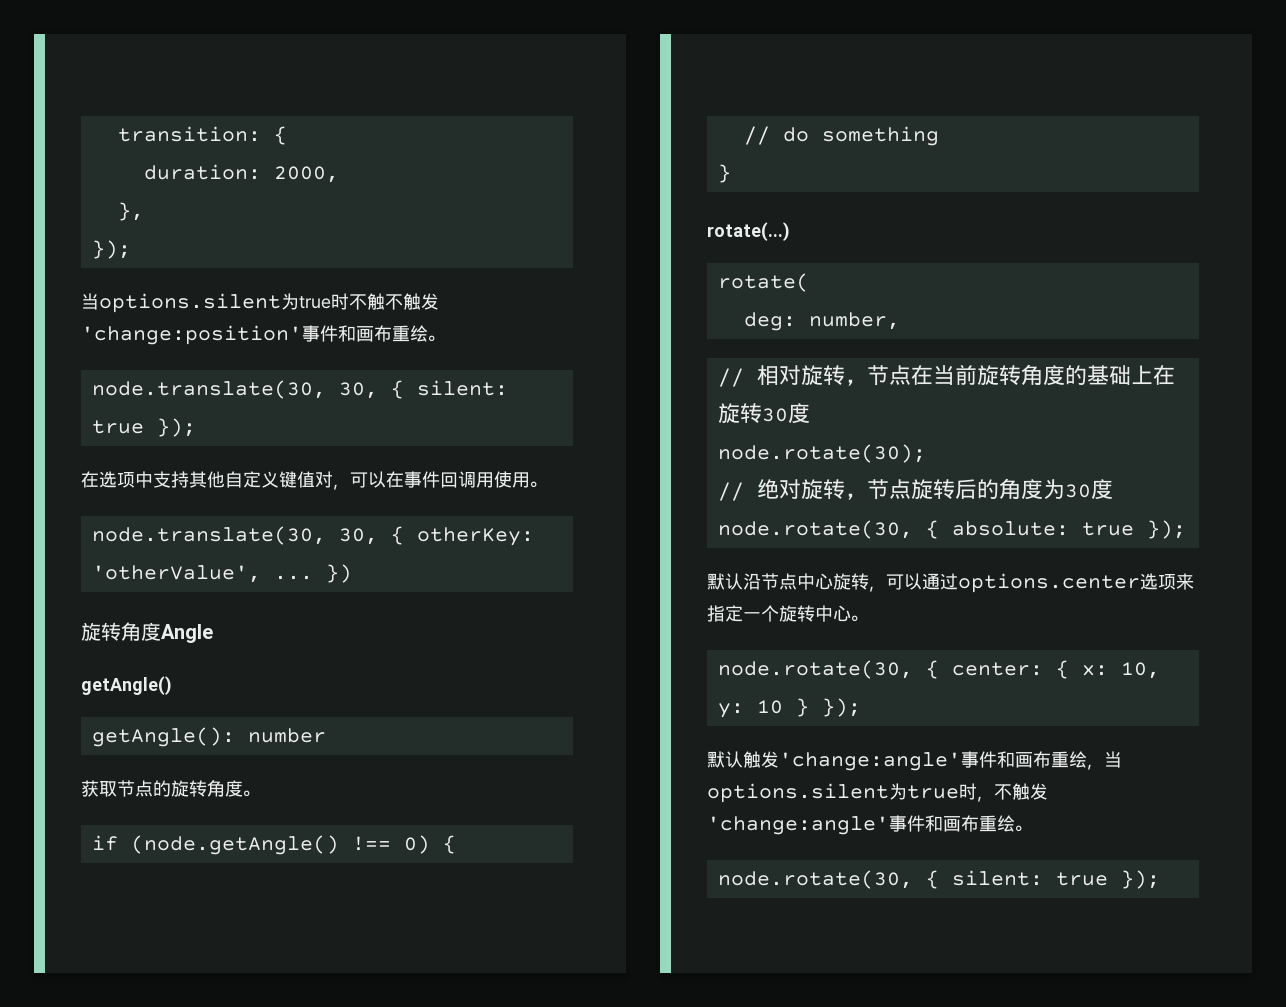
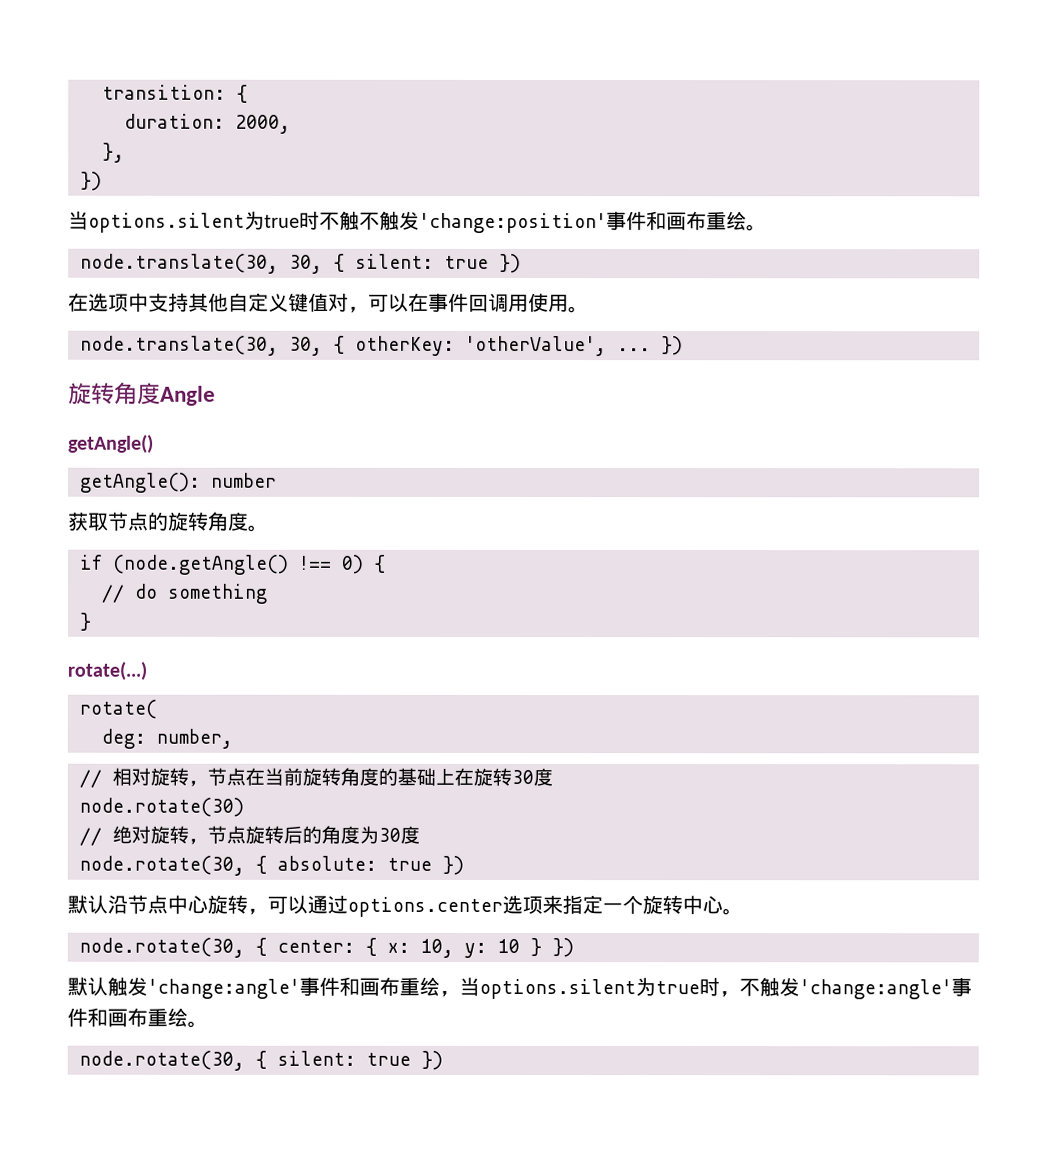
  },
- });
+ })
- node.translate(30, 30, { silent: true });
+ node.translate(30, 30, { silent: true })
- node.rotate(30);
+ node.rotate(30)
- node.rotate(30, { absolute: true });
+ node.rotate(30, { absolute: true })
- node.rotate(30, { center: { x: 10, y: 10 } });
+ node.rotate(30, { center: { x: 10, y: 10 } })
- node.rotate(30, { silent: true });
+ node.rotate(30, { silent: true })

